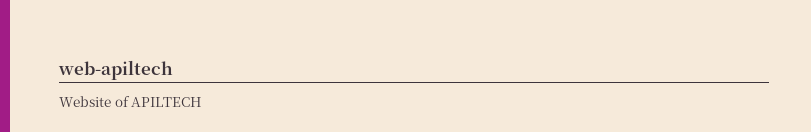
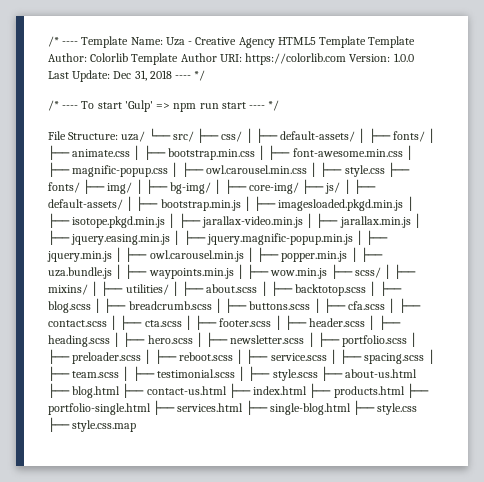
- web-apiltech
- Website of APILTECH
+ /* ---- Template Name: Uza - Creative Agency HTML5 Template Template Author: Colorlib Template Author URI: https://colorlib.com Version: 1.0.0 Last Update: Dec 31, 2018 ---- */
+ /* ---- To start 'Gulp' => npm run start ---- */
+ File Structure: uza/ └── src/ ├── css/ │ ├── default-assets/ │ ├── fonts/ │ ├── animate.css │ ├── bootstrap.min.css │ ├── font-awesome.min.css │ ├── magnific-popup.css │ ├── owl.carousel.min.css │ ├── style.css ├── fonts/ ├── img/ │ ├── bg-img/ │ ├── core-img/ ├── js/ │ ├── default-assets/ │ ├── bootstrap.min.js │ ├── imagesloaded.pkgd.min.js │ ├── isotope.pkgd.min.js │ ├── jarallax-video.min.js │ ├── jarallax.min.js │ ├── jquery.easing.min.js │ ├── jquery.magnific-popup.min.js │ ├── jquery.min.js │ ├── owl.carousel.min.js │ ├── popper.min.js │ ├── uza.bundle.js │ ├── waypoints.min.js │ ├── wow.min.js ├── scss/ │ ├── mixins/ │ ├── utilities/ │ ├── about.scss │ ├── backtotop.scss │ ├── blog.scss │ ├── breadcrumb.scss │ ├── buttons.scss │ ├── cfa.scss │ ├── contact.scss │ ├── cta.scss │ ├── footer.scss │ ├── header.scss │ ├── heading.scss │ ├── hero.scss │ ├── newsletter.scss │ ├── portfolio.scss │ ├── preloader.scss │ ├── reboot.scss │ ├── service.scss │ ├── spacing.scss │ ├── team.scss │ ├── testimonial.scss │ ├── style.scss ├── about-us.html ├── blog.html ├── contact-us.html ├── index.html ├── products.html ├── portfolio-single.html ├── services.html ├── single-blog.html ├── style.css ├── style.css.map

